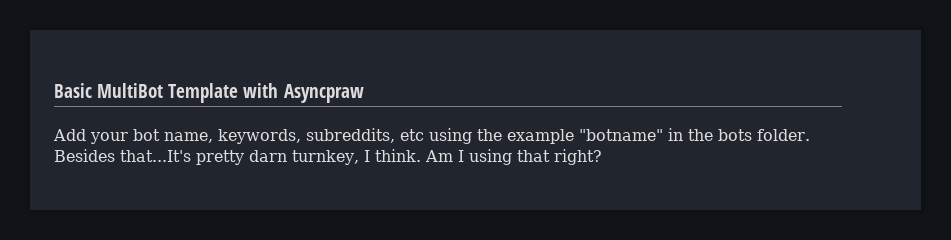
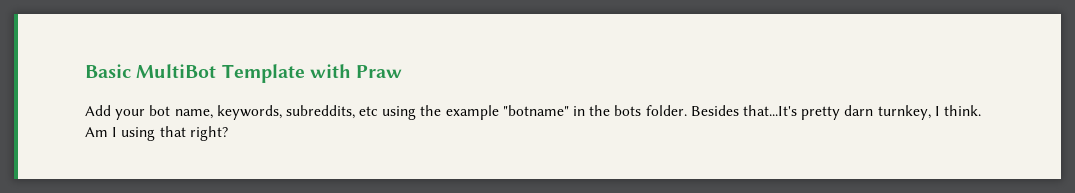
- Basic MultiBot Template with Asyncpraw
+ Basic MultiBot Template with Praw

